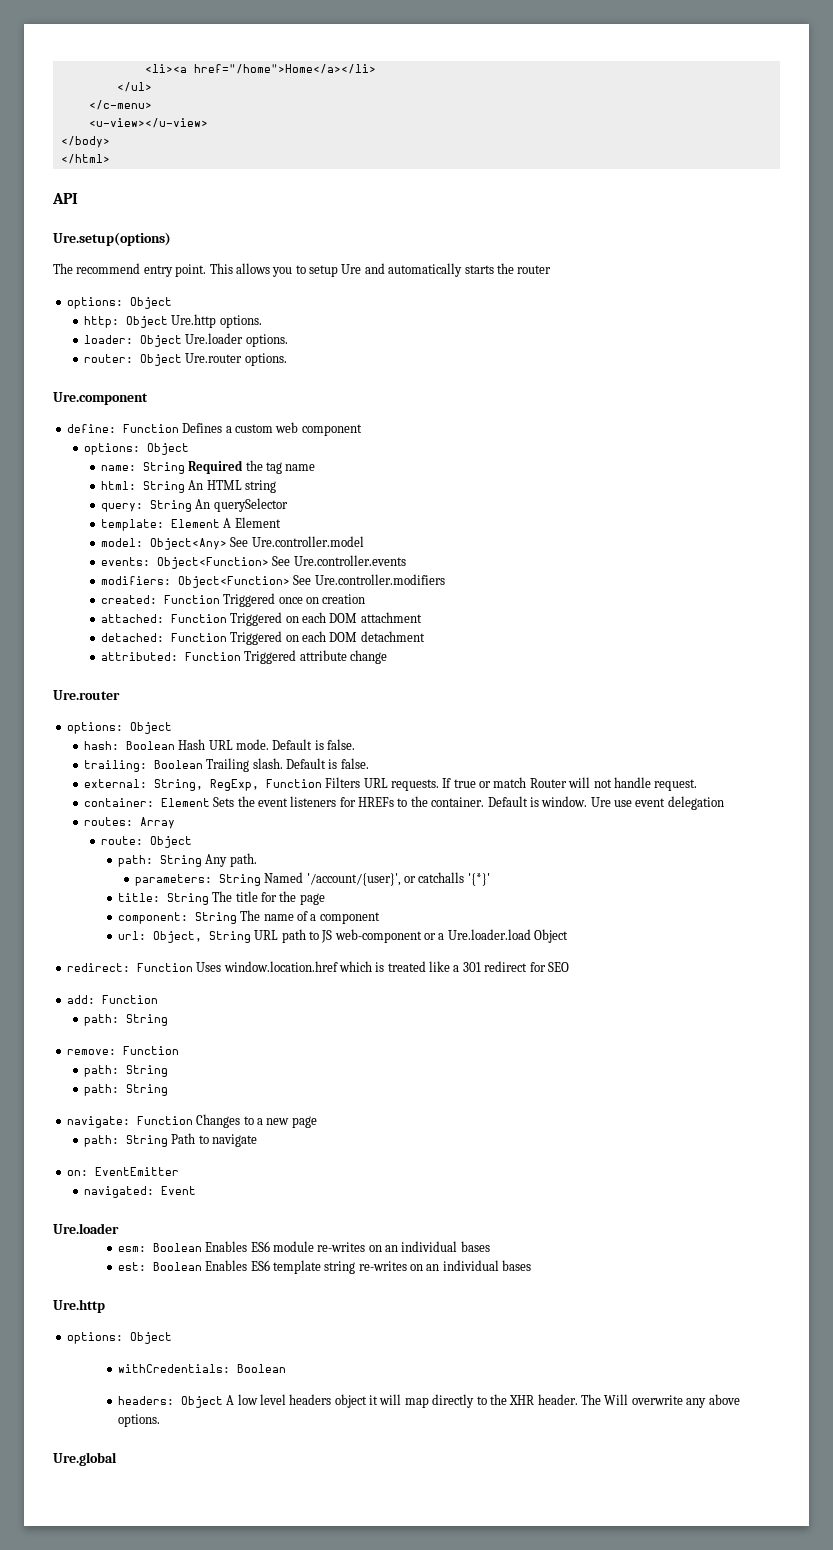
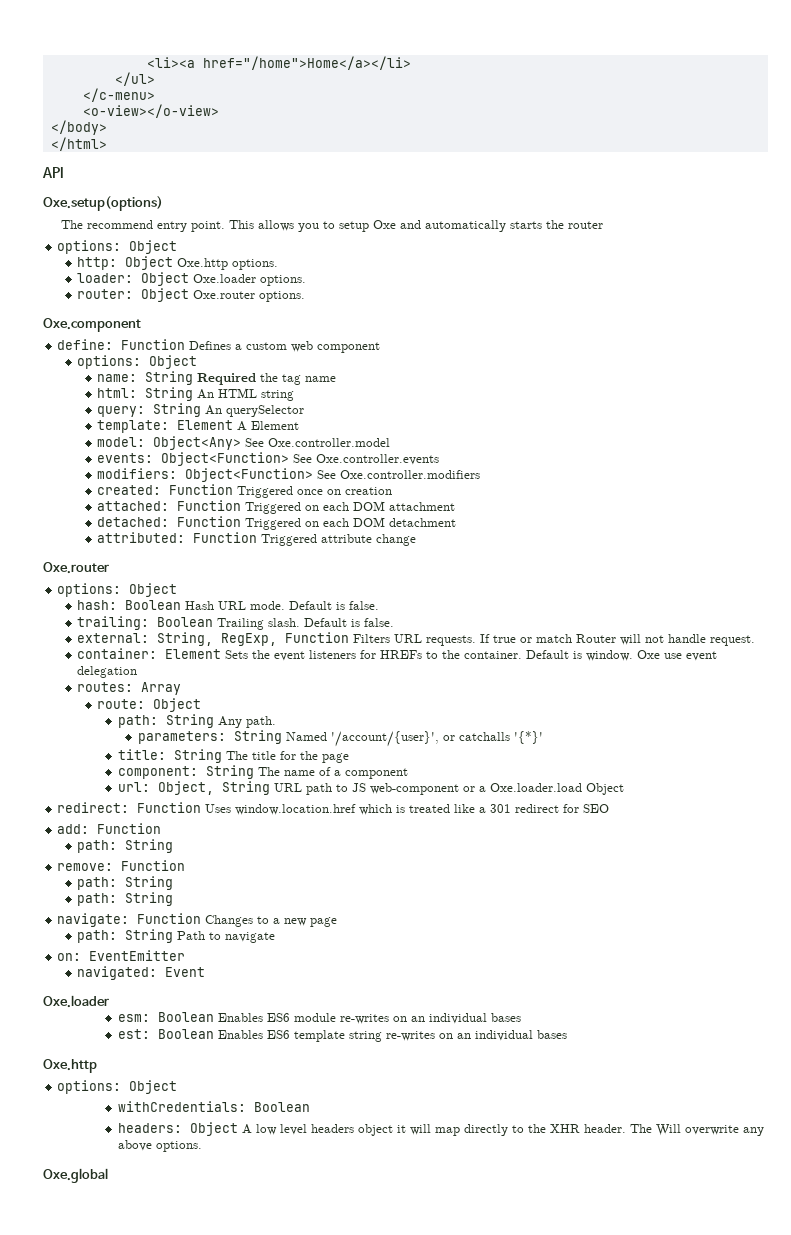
- <u-view></u-view>
+ <o-view></o-view>
- Ure.setup(options)
+ Oxe.setup(options)
- This allows you to setup Ure and automatically starts the router
+ This allows you to setup Oxe and automatically starts the router
- http: Object Ure.http options.
+ http: Object Oxe.http options.
- loader: Object Ure.loader options.
+ loader: Object Oxe.loader options.
- router: Object Ure.router options.
- Ure.component
+ router: Object Oxe.router options.
+ Oxe.component
- model: Object<Any> See Ure.controller.model
+ model: Object<Any> See Oxe.controller.model
- events: Object<Function> See Ure.controller.events
+ events: Object<Function> See Oxe.controller.events
- modifiers: Object<Function> See Ure.controller.modifiers
+ modifiers: Object<Function> See Oxe.controller.modifiers
  attributed: Function Triggered attribute change
- Ure.router
+ Oxe.router
- Ure use event delegation
+ Oxe use event delegation
- url: Object, String URL path to JS web-component or a Ure.loader.load Object
+ url: Object, String URL path to JS web-component or a Oxe.loader.load Object
  navigated: Event
- Ure.loader
+ Oxe.loader
  est: Boolean Enables ES6 template string re-writes on an individual bases
- Ure.http
+ Oxe.http
- Ure.global
+ Oxe.global

